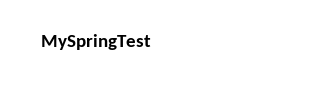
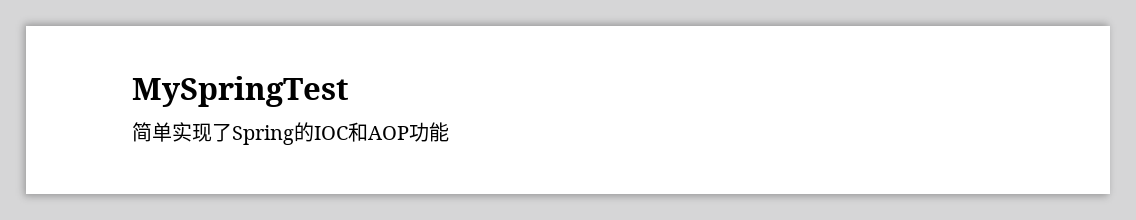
+ 简单实现了Spring的IOC和AOP功能

